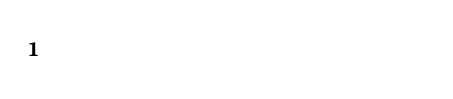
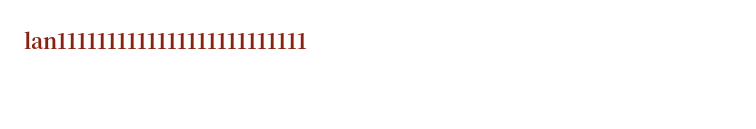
- 1
+ lan1111111111111111111111111

